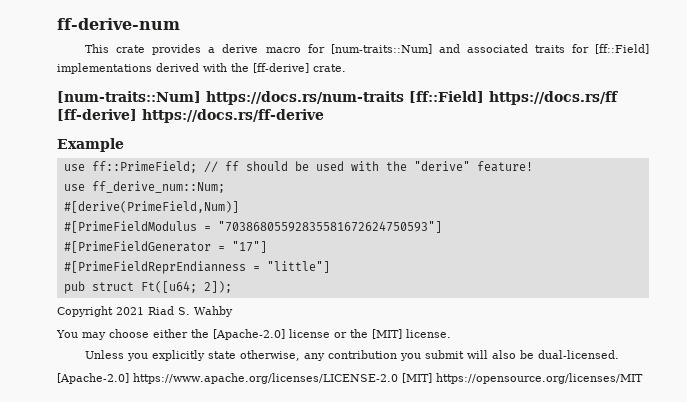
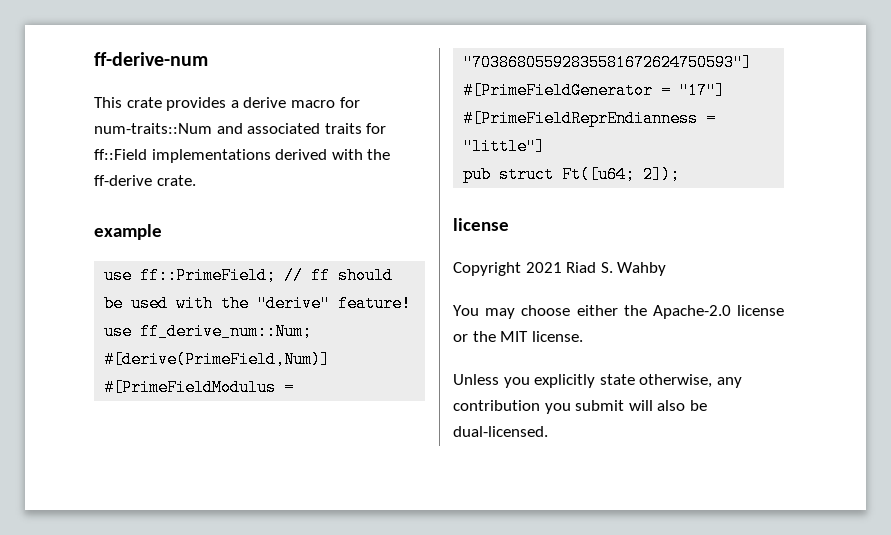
- This crate provides a derive macro for [num-traits::Num] and associated traits for [ff::Field] implementations derived with the [ff-derive] crate.
+ This crate provides a derive macro for num-traits::Num and associated traits for ff::Field implementations derived with the ff-derive crate.
- [num-traits::Num] https://docs.rs/num-traits [ff::Field] https://docs.rs/ff [ff-derive] https://docs.rs/ff-derive
- Example
+ example
  pub struct Ft([u64; 2]);
+ license
- You may choose either the [Apache-2.0] license or the [MIT] license.
+ You may choose either the Apache-2.0 license or the MIT license.
- [Apache-2.0] https://www.apache.org/licenses/LICENSE-2.0 [MIT] https://opensource.org/licenses/MIT

